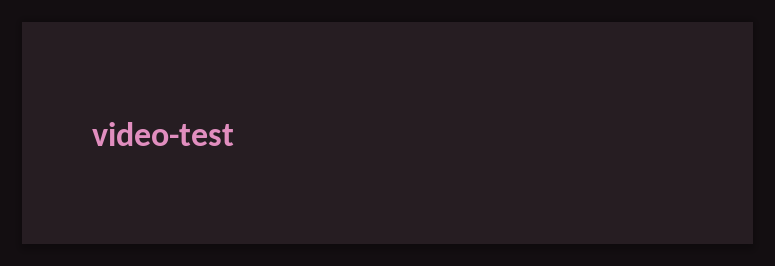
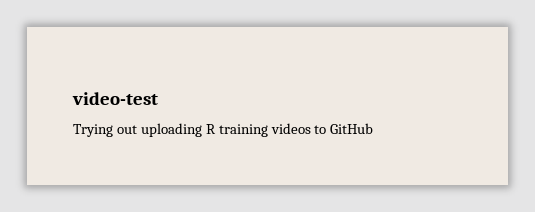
+ Trying out uploading R training videos to GitHub

